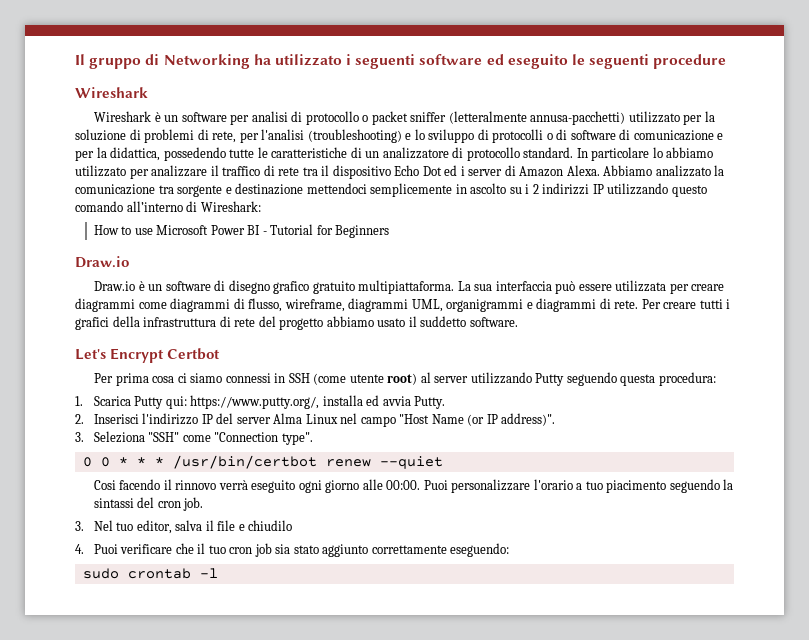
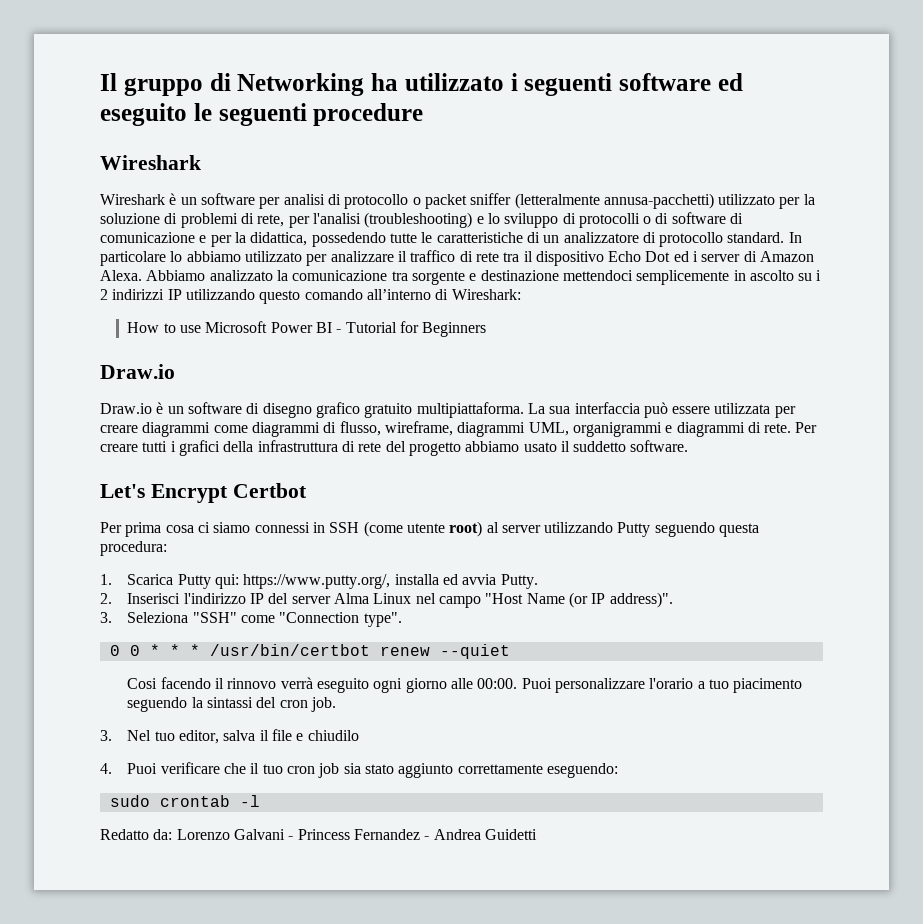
+ Redatto da: Lorenzo Galvani - Princess Fernandez - Andrea Guidetti

